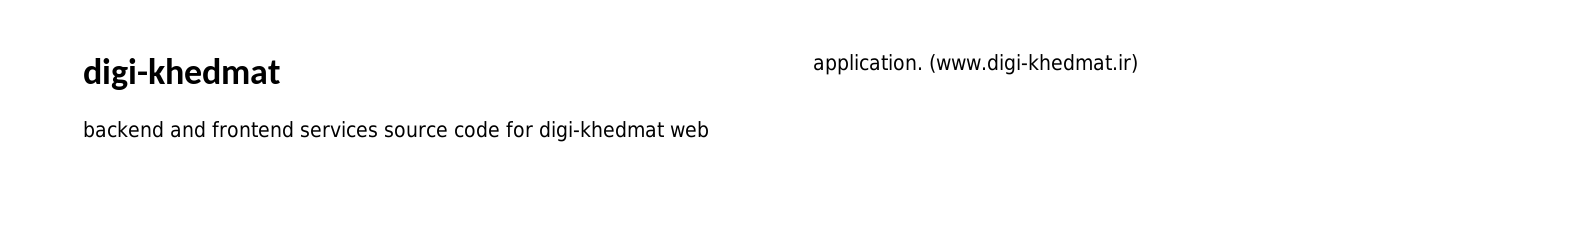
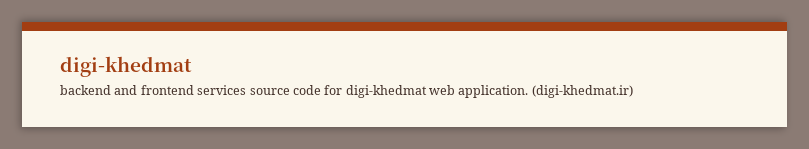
- (www.digi-khedmat.ir)
+ (digi-khedmat.ir)

